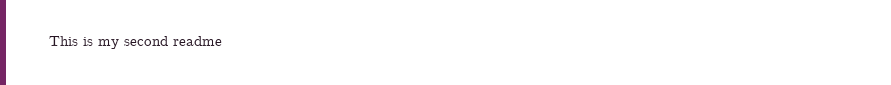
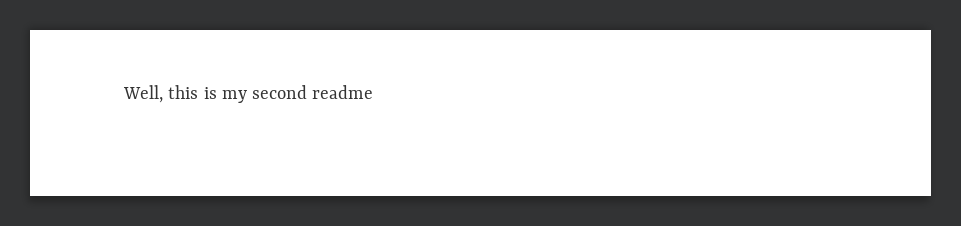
- This is my second readme
+ Well, this is my second readme

